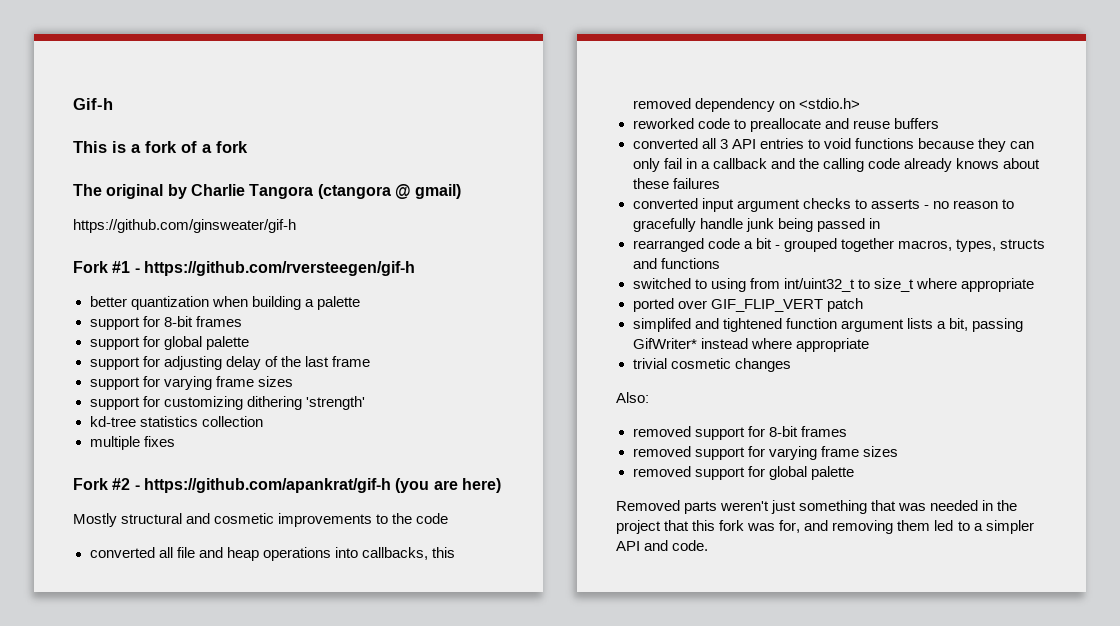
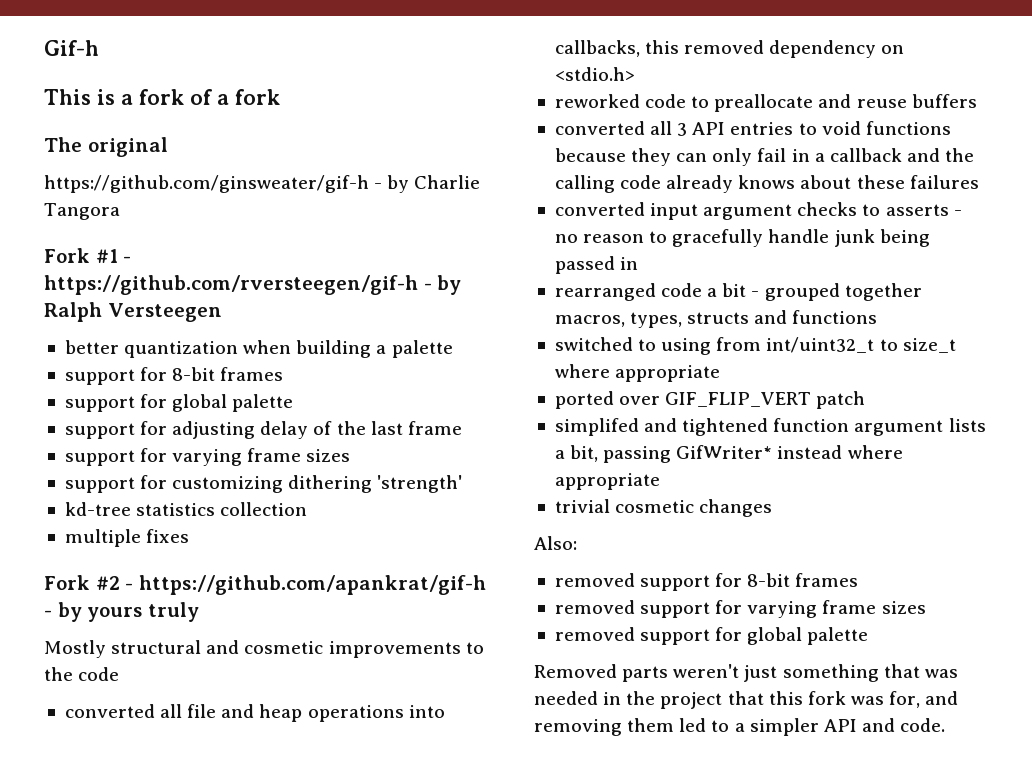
- The original by Charlie Tangora (ctangora @ gmail)
- https://github.com/ginsweater/gif-h
+ The original
+ https://github.com/ginsweater/gif-h - by Charlie Tangora
- Fork #1 - https://github.com/rversteegen/gif-h
+ Fork #1 - https://github.com/rversteegen/gif-h - by Ralph Versteegen
- Fork #2 - https://github.com/apankrat/gif-h (you are here)
+ Fork #2 - https://github.com/apankrat/gif-h - by yours truly

